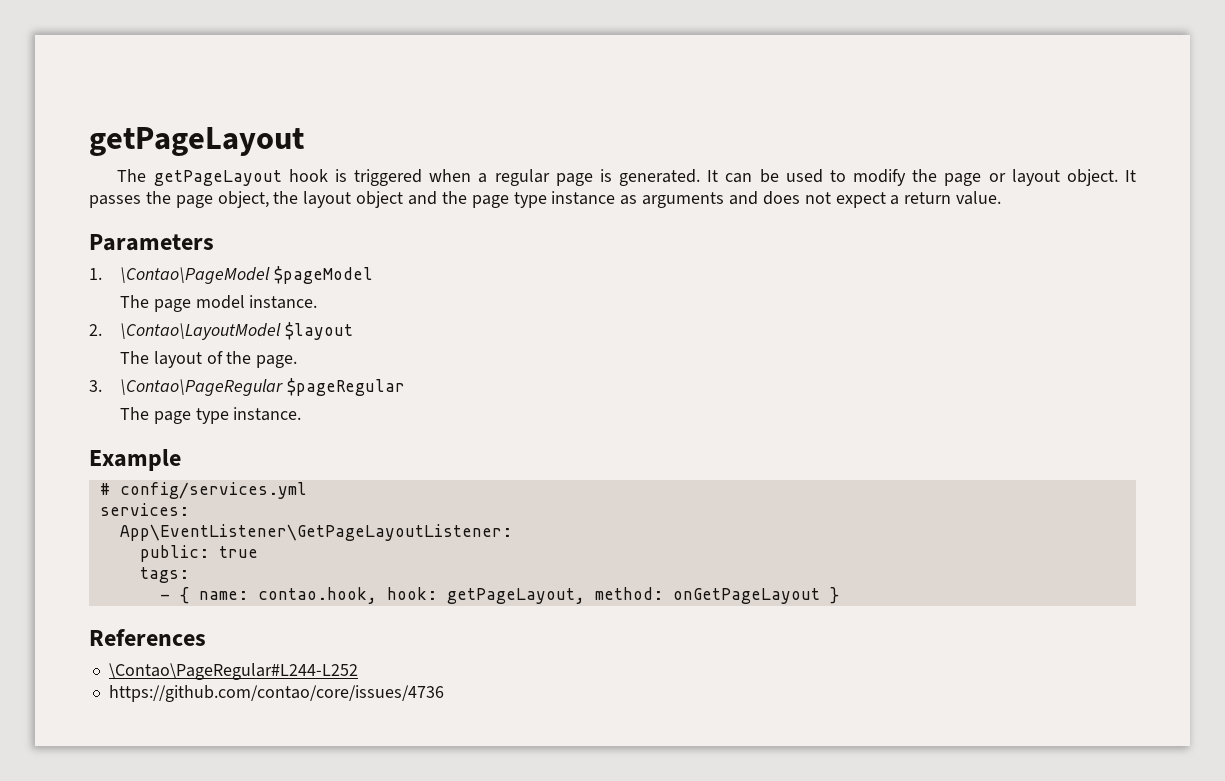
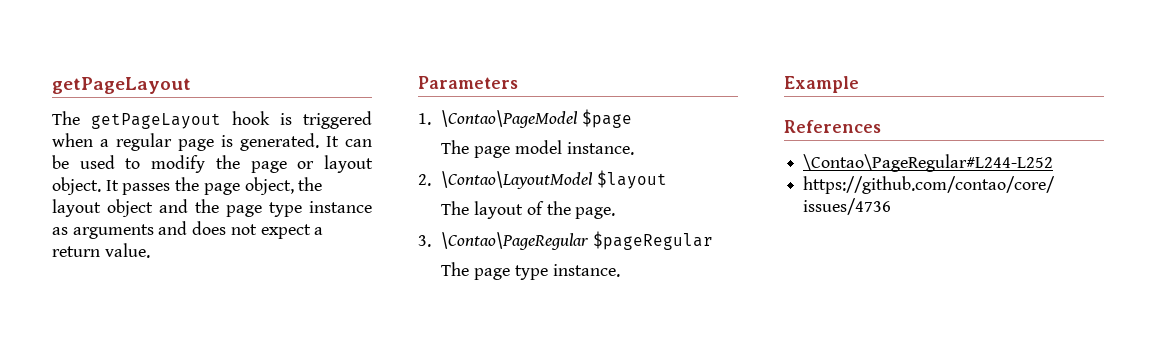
- 1. \Contao\PageModel $pageModel
+ 1. \Contao\PageModel $page
- # config/services.yml
- services:
- App\EventListener\GetPageLayoutListener:
- public: true
- tags:
- - { name: contao.hook, hook: getPageLayout, method: onGetPageLayout }

